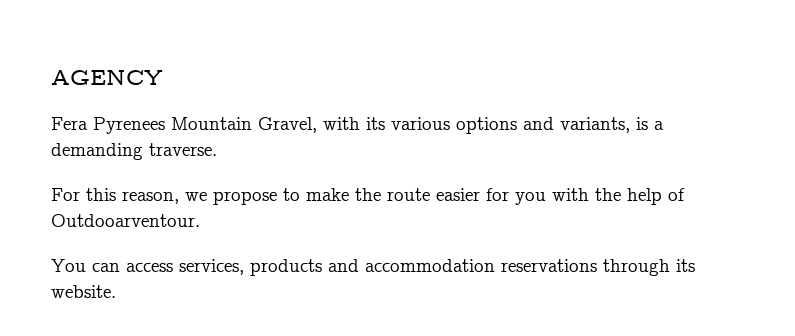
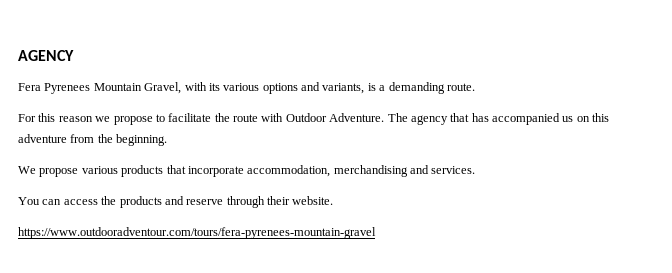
- Fera Pyrenees Mountain Gravel, with its various options and variants, is a demanding traverse.
+ Fera Pyrenees Mountain Gravel, with its various options and variants, is a demanding route.
- For this reason, we propose to make the route easier for you with the help of Outdooarventour.
+ For this reason we propose to facilitate the route with Outdoor Adventure. The agency that has accompanied us on this adventure from the beginning.
+ We propose various products that incorporate accommodation, merchandising and services.
- You can access services, products and accommodation reservations through its website.
+ You can access the products and reserve through their website.
+ https://www.outdooradventour.com/tours/fera-pyrenees-mountain-gravel

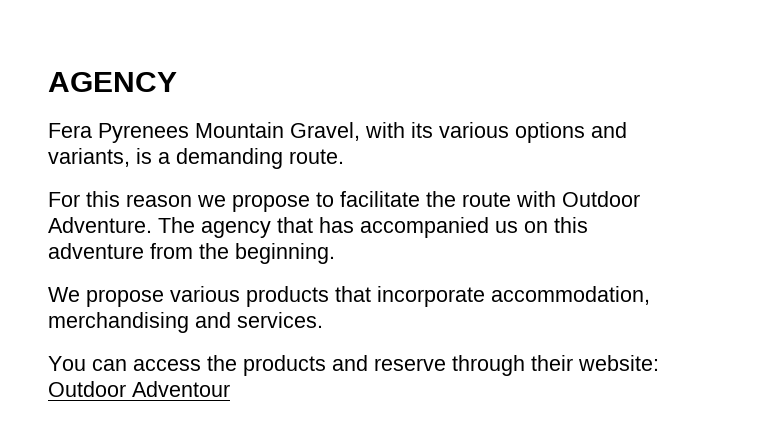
- You can access the products and reserve through their website.
- https://www.outdooradventour.com/tours/fera-pyrenees-mountain-gravel
+ You can access the products and reserve through their website: Outdoor Adventour

